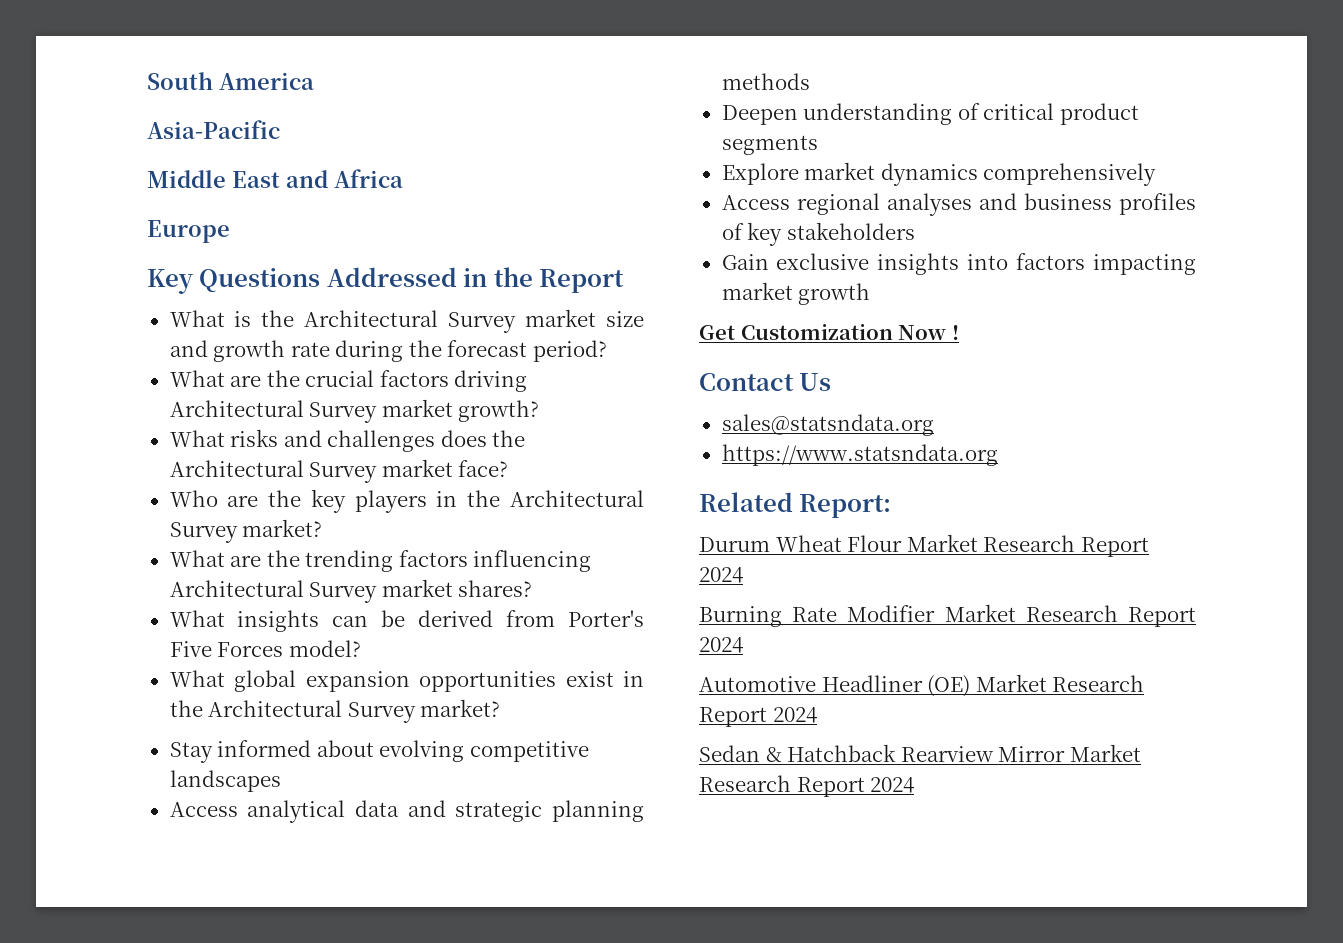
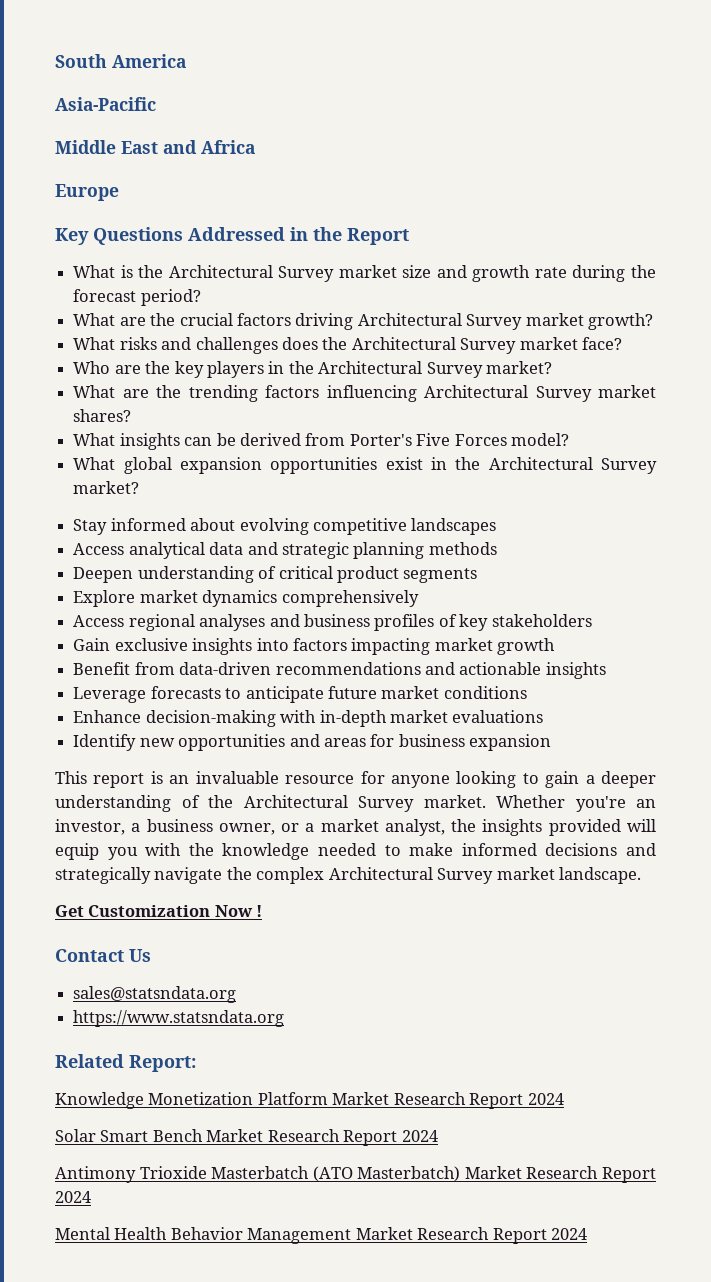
+ Benefit from data-driven recommendations and actionable insights
+ Leverage forecasts to anticipate future market conditions
+ Enhance decision-making with in-depth market evaluations
+ Identify new opportunities and areas for business expansion
+ This report is an invaluable resource for anyone looking to gain a deeper understanding of the Architectural Survey market. Whether you're an investor, a business owner, or a market analyst, the insights provided will equip you with the knowledge needed to make informed decisions and strategically navigate the complex Architectural Survey market landscape.
- Durum Wheat Flour Market Research Report 2024
- Burning Rate Modifier Market Research Report 2024
- Automotive Headliner (OE) Market Research Report 2024
- Sedan & Hatchback Rearview Mirror Market Research Report 2024
+ Knowledge Monetization Platform Market Research Report 2024
+ Solar Smart Bench Market Research Report 2024
+ Antimony Trioxide Masterbatch (ATO Masterbatch) Market Research Report 2024
+ Mental Health Behavior Management Market Research Report 2024

